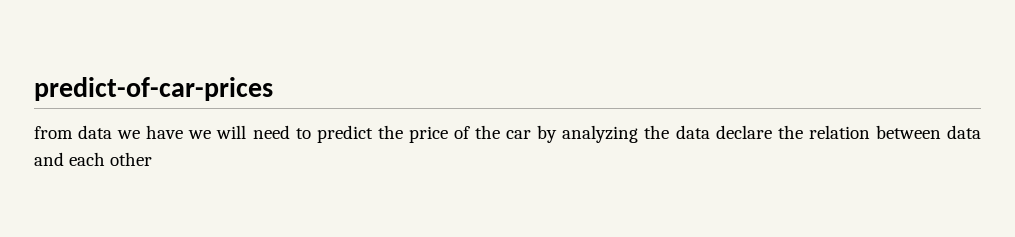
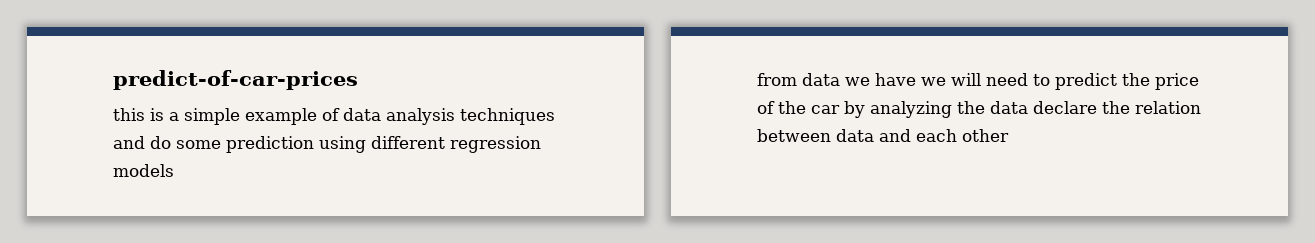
+ this is a simple example of data analysis techniques and do some prediction using different regression models

